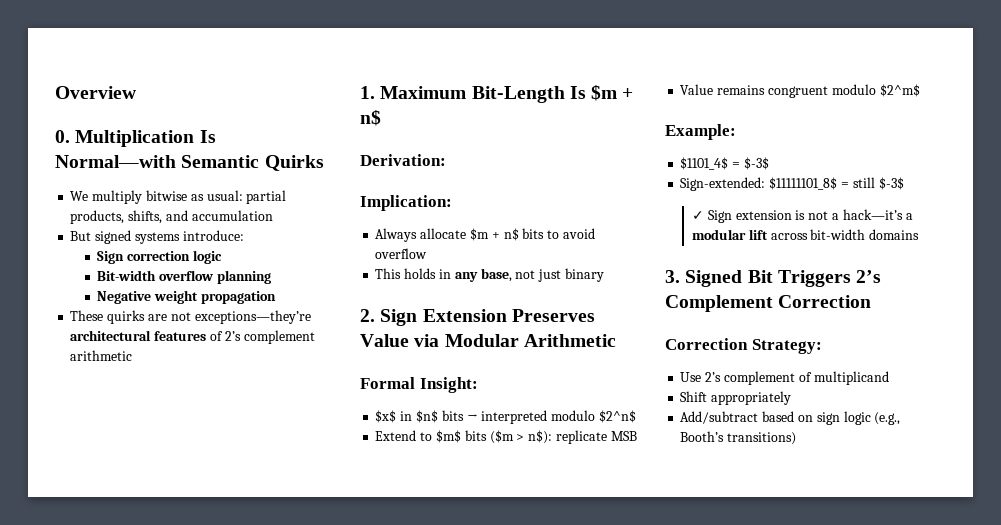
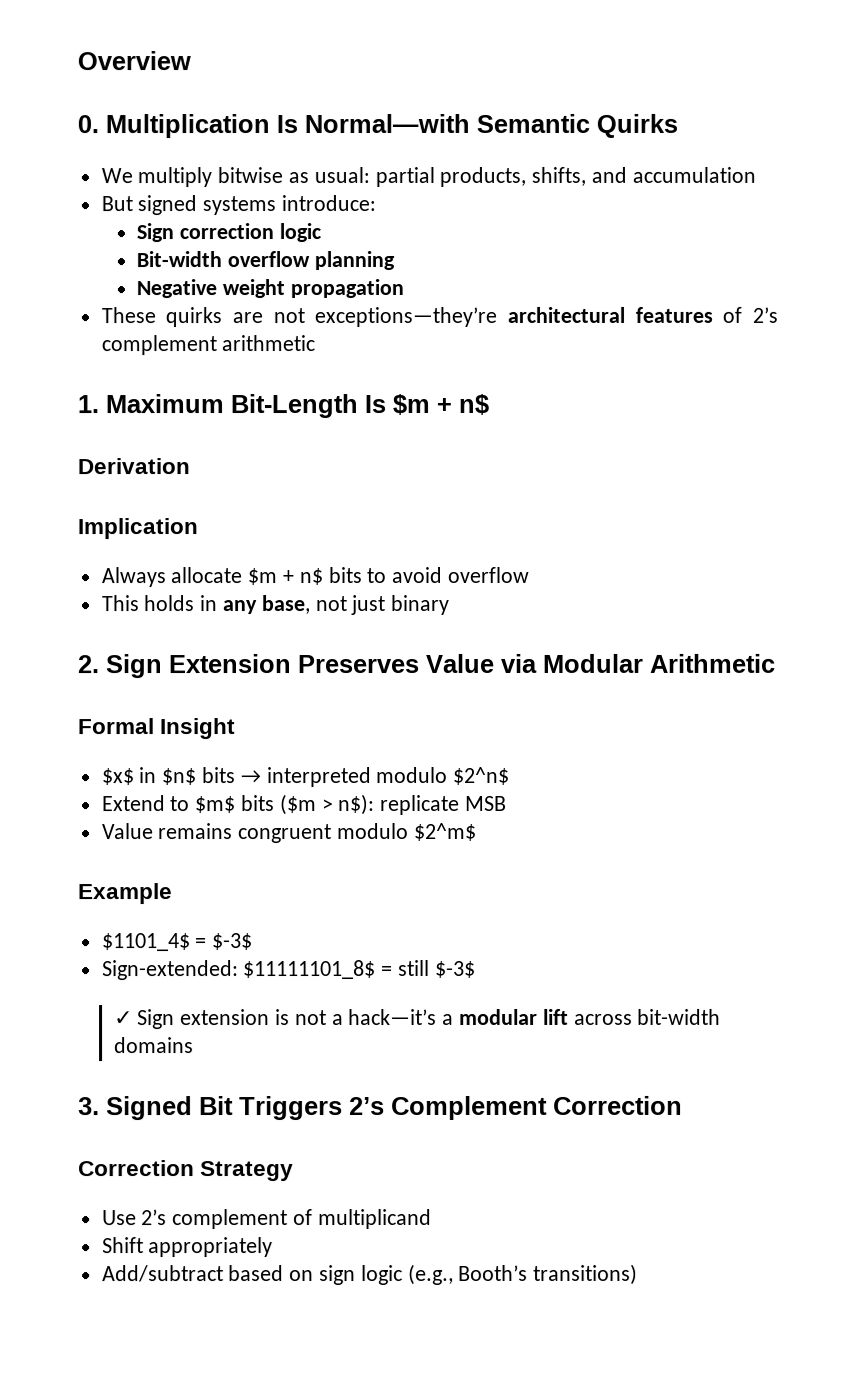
- Derivation:
- Implication:
+ Derivation
+ Implication
- Formal Insight:
+ Formal Insight
- Example:
+ Example
- Correction Strategy:
+ Correction Strategy

